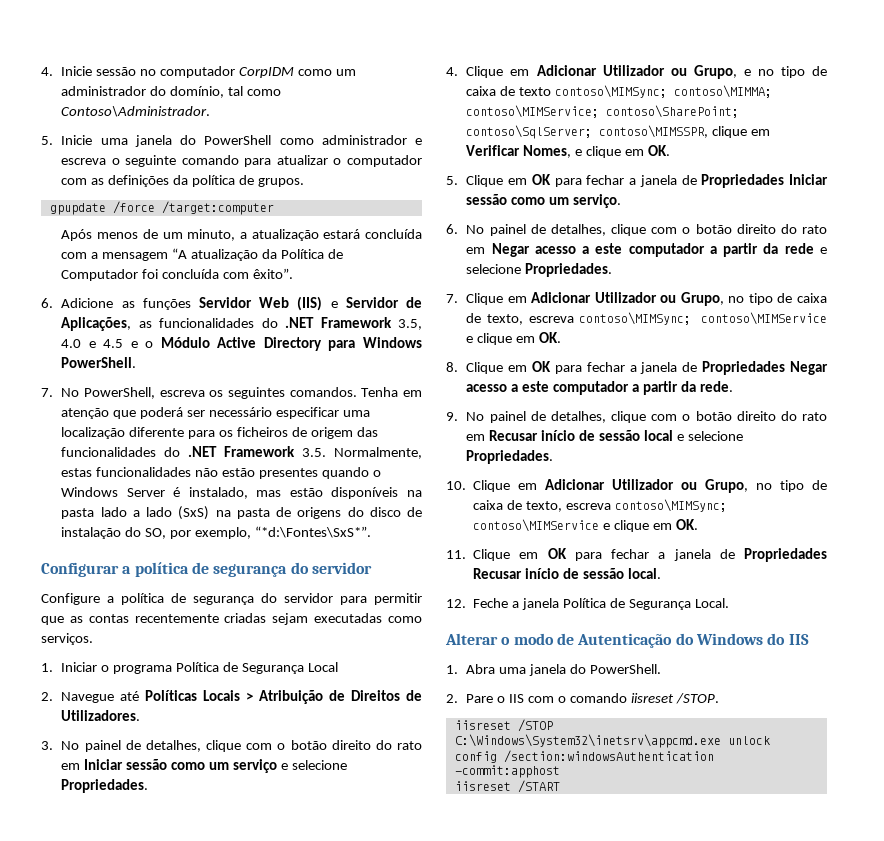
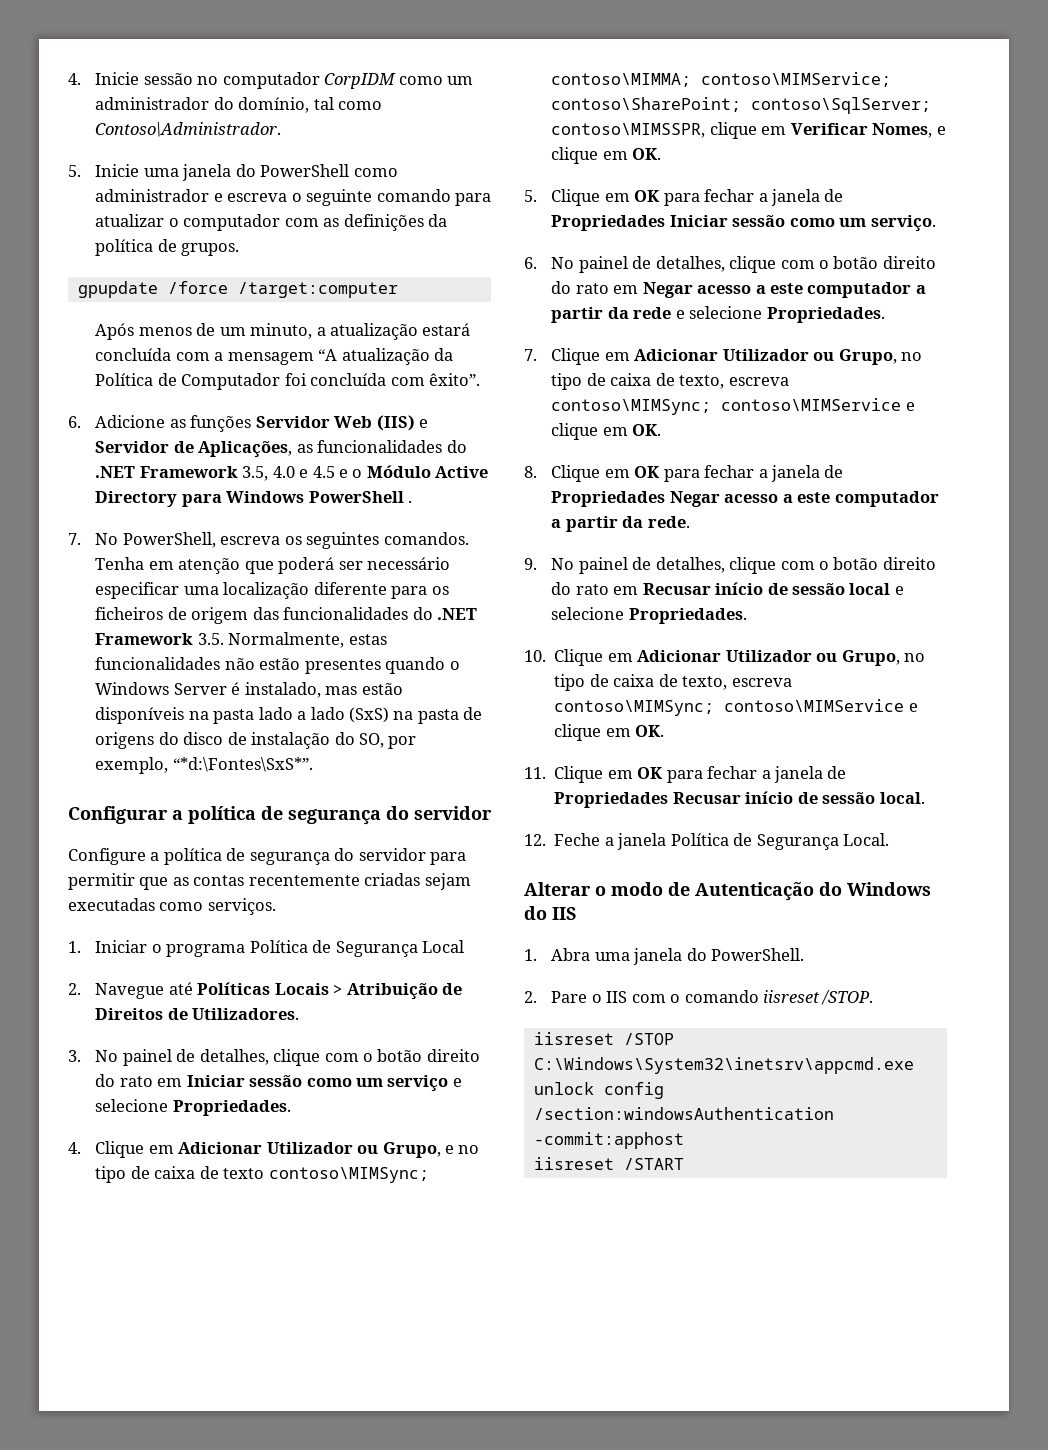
- 6. Adicione as funções Servidor Web (IIS) e Servidor de Aplicações, as funcionalidades do .NET Framework 3.5, 4.0 e 4.5 e o Módulo Active Directory para Windows PowerShell.
+ 6. Adicione as funções Servidor Web (IIS) e Servidor de Aplicações, as funcionalidades do .NET Framework 3.5, 4.0 e 4.5 e o Módulo Active Directory para Windows PowerShell .

